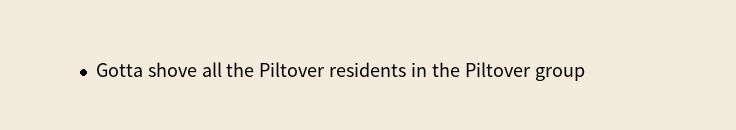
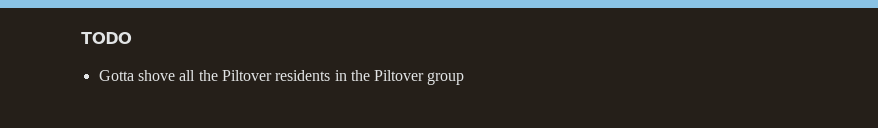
+ TODO

